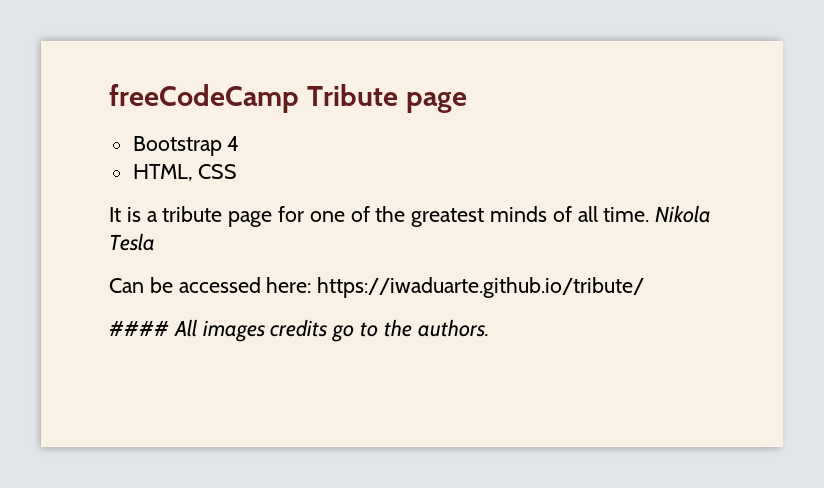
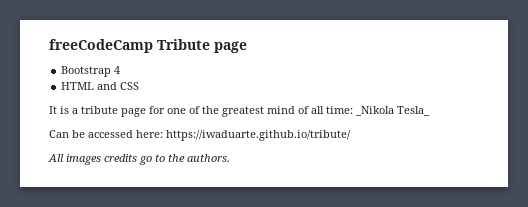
- HTML, CSS
+ HTML and CSS
- It is a tribute page for one of the greatest minds of all time. Nikola Tesla
+ It is a tribute page for one of the greatest mind of all time: _Nikola Tesla_
- #### All images credits go to the authors.
+ All images credits go to the authors.

